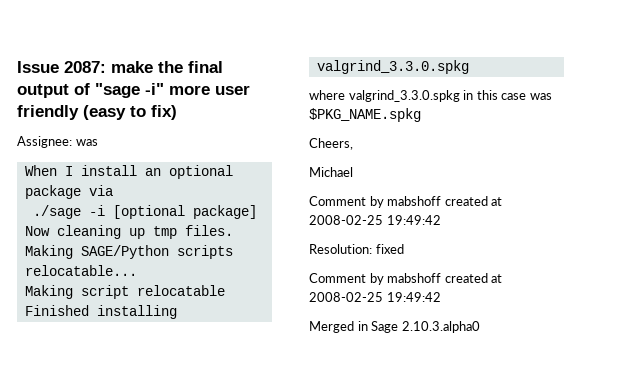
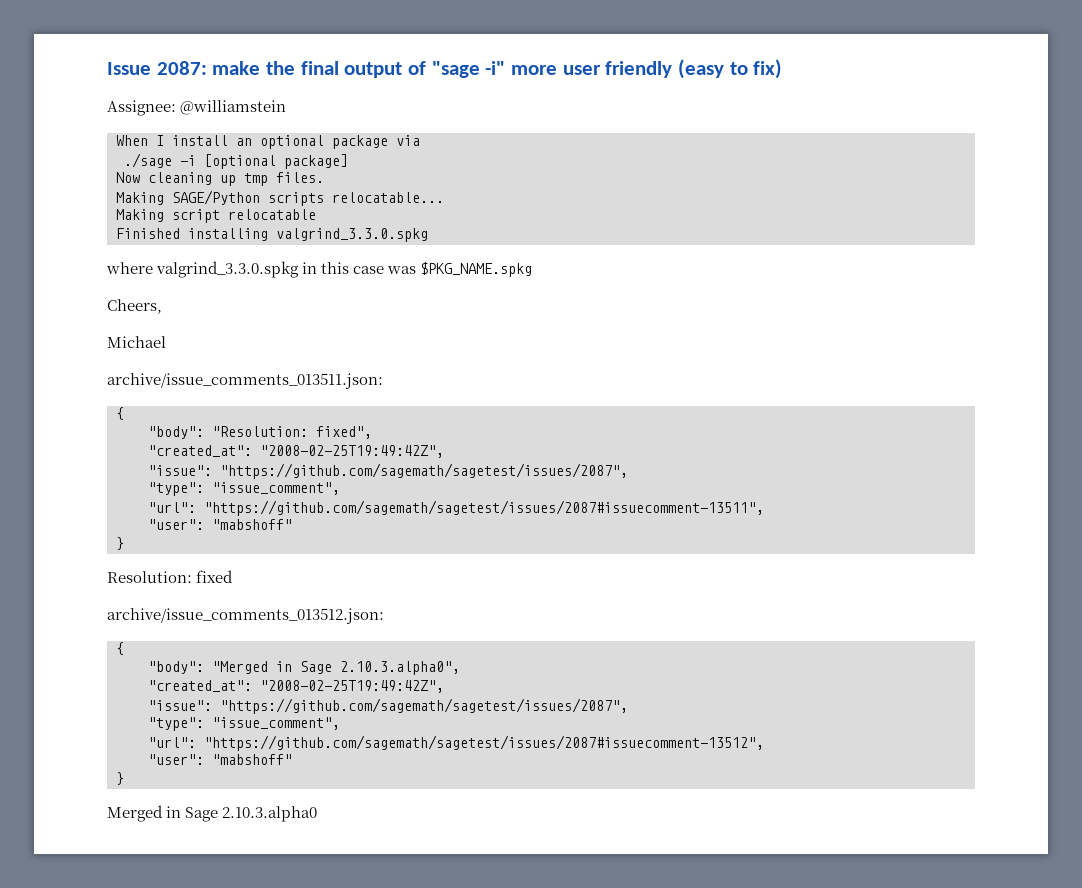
- Assignee: was
+ Assignee: @williamstein
  Michael
- Comment by mabshoff created at 2008-02-25 19:49:42
+ archive/issue_comments_013511.json:
+ {
+ "body": "Resolution: fixed",
+ "created_at": "2008-02-25T19:49:42Z",
+ "issue": "https://github.com/sagemath/sagetest/issues/2087",
+ "type": "issue_comment",
+ "url": "https://github.com/sagemath/sagetest/issues/2087#issuecomment-13511",
+ "user": "mabshoff"
+ }
  Resolution: fixed
- Comment by mabshoff created at 2008-02-25 19:49:42
+ archive/issue_comments_013512.json:
+ {
+ "body": "Merged in Sage 2.10.3.alpha0",
+ "created_at": "2008-02-25T19:49:42Z",
+ "issue": "https://github.com/sagemath/sagetest/issues/2087",
+ "type": "issue_comment",
+ "url": "https://github.com/sagemath/sagetest/issues/2087#issuecomment-13512",
+ "user": "mabshoff"
+ }

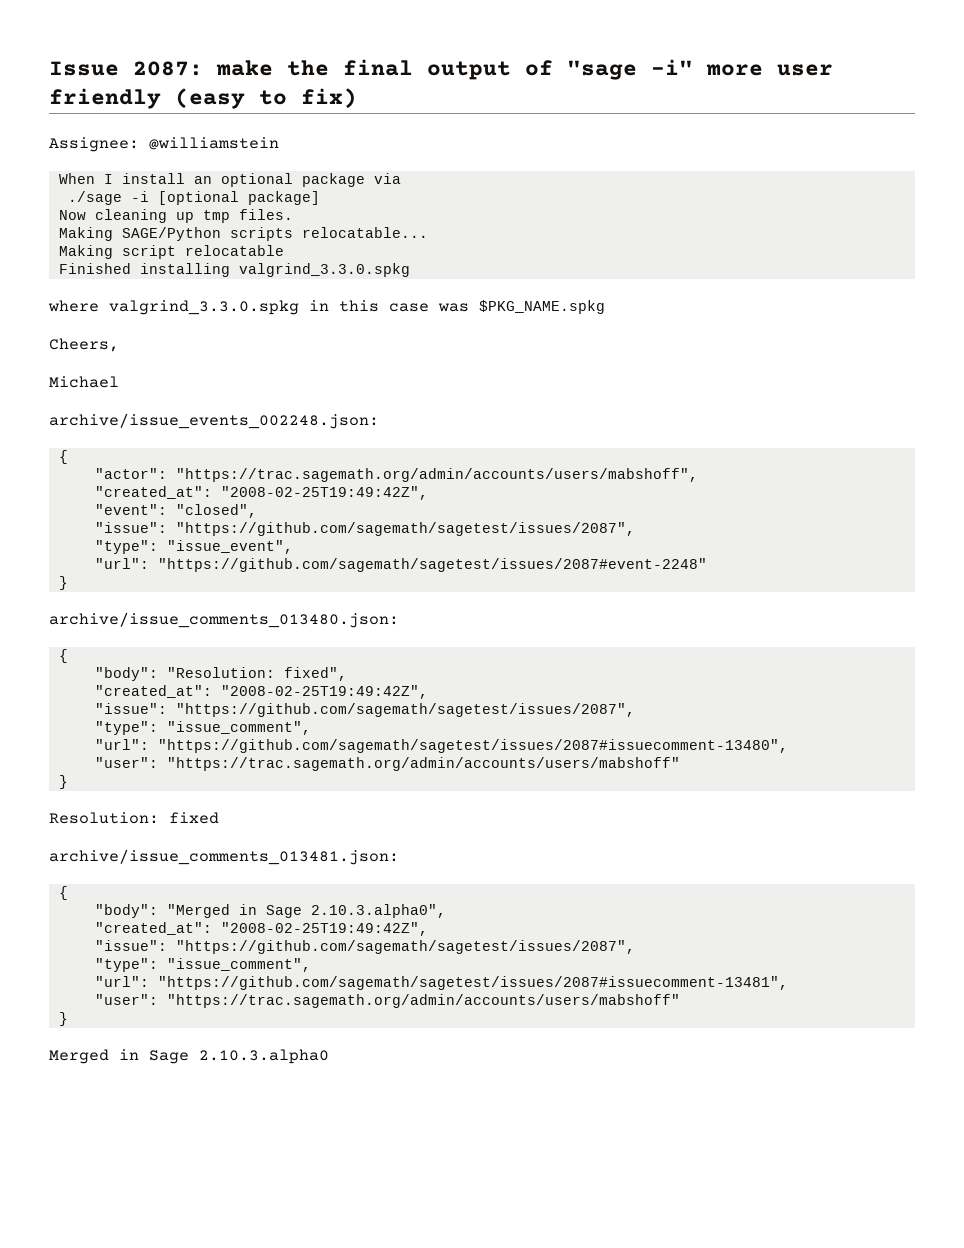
- archive/issue_comments_013511.json:
+ archive/issue_events_002248.json:
+ {
+ "actor": "https://trac.sagemath.org/admin/accounts/users/mabshoff",
+ "created_at": "2008-02-25T19:49:42Z",
+ "event": "closed",
+ "issue": "https://github.com/sagemath/sagetest/issues/2087",
+ "type": "issue_event",
+ "url": "https://github.com/sagemath/sagetest/issues/2087#event-2248"
+ }
+ archive/issue_comments_013480.json:
- "url": "https://github.com/sagemath/sagetest/issues/2087#issuecomment-13511",
- "user": "mabshoff"
+ "url": "https://github.com/sagemath/sagetest/issues/2087#issuecomment-13480",
+ "user": "https://trac.sagemath.org/admin/accounts/users/mabshoff"
- archive/issue_comments_013512.json:
+ archive/issue_comments_013481.json:
- "url": "https://github.com/sagemath/sagetest/issues/2087#issuecomment-13512",
- "user": "mabshoff"
+ "url": "https://github.com/sagemath/sagetest/issues/2087#issuecomment-13481",
+ "user": "https://trac.sagemath.org/admin/accounts/users/mabshoff"

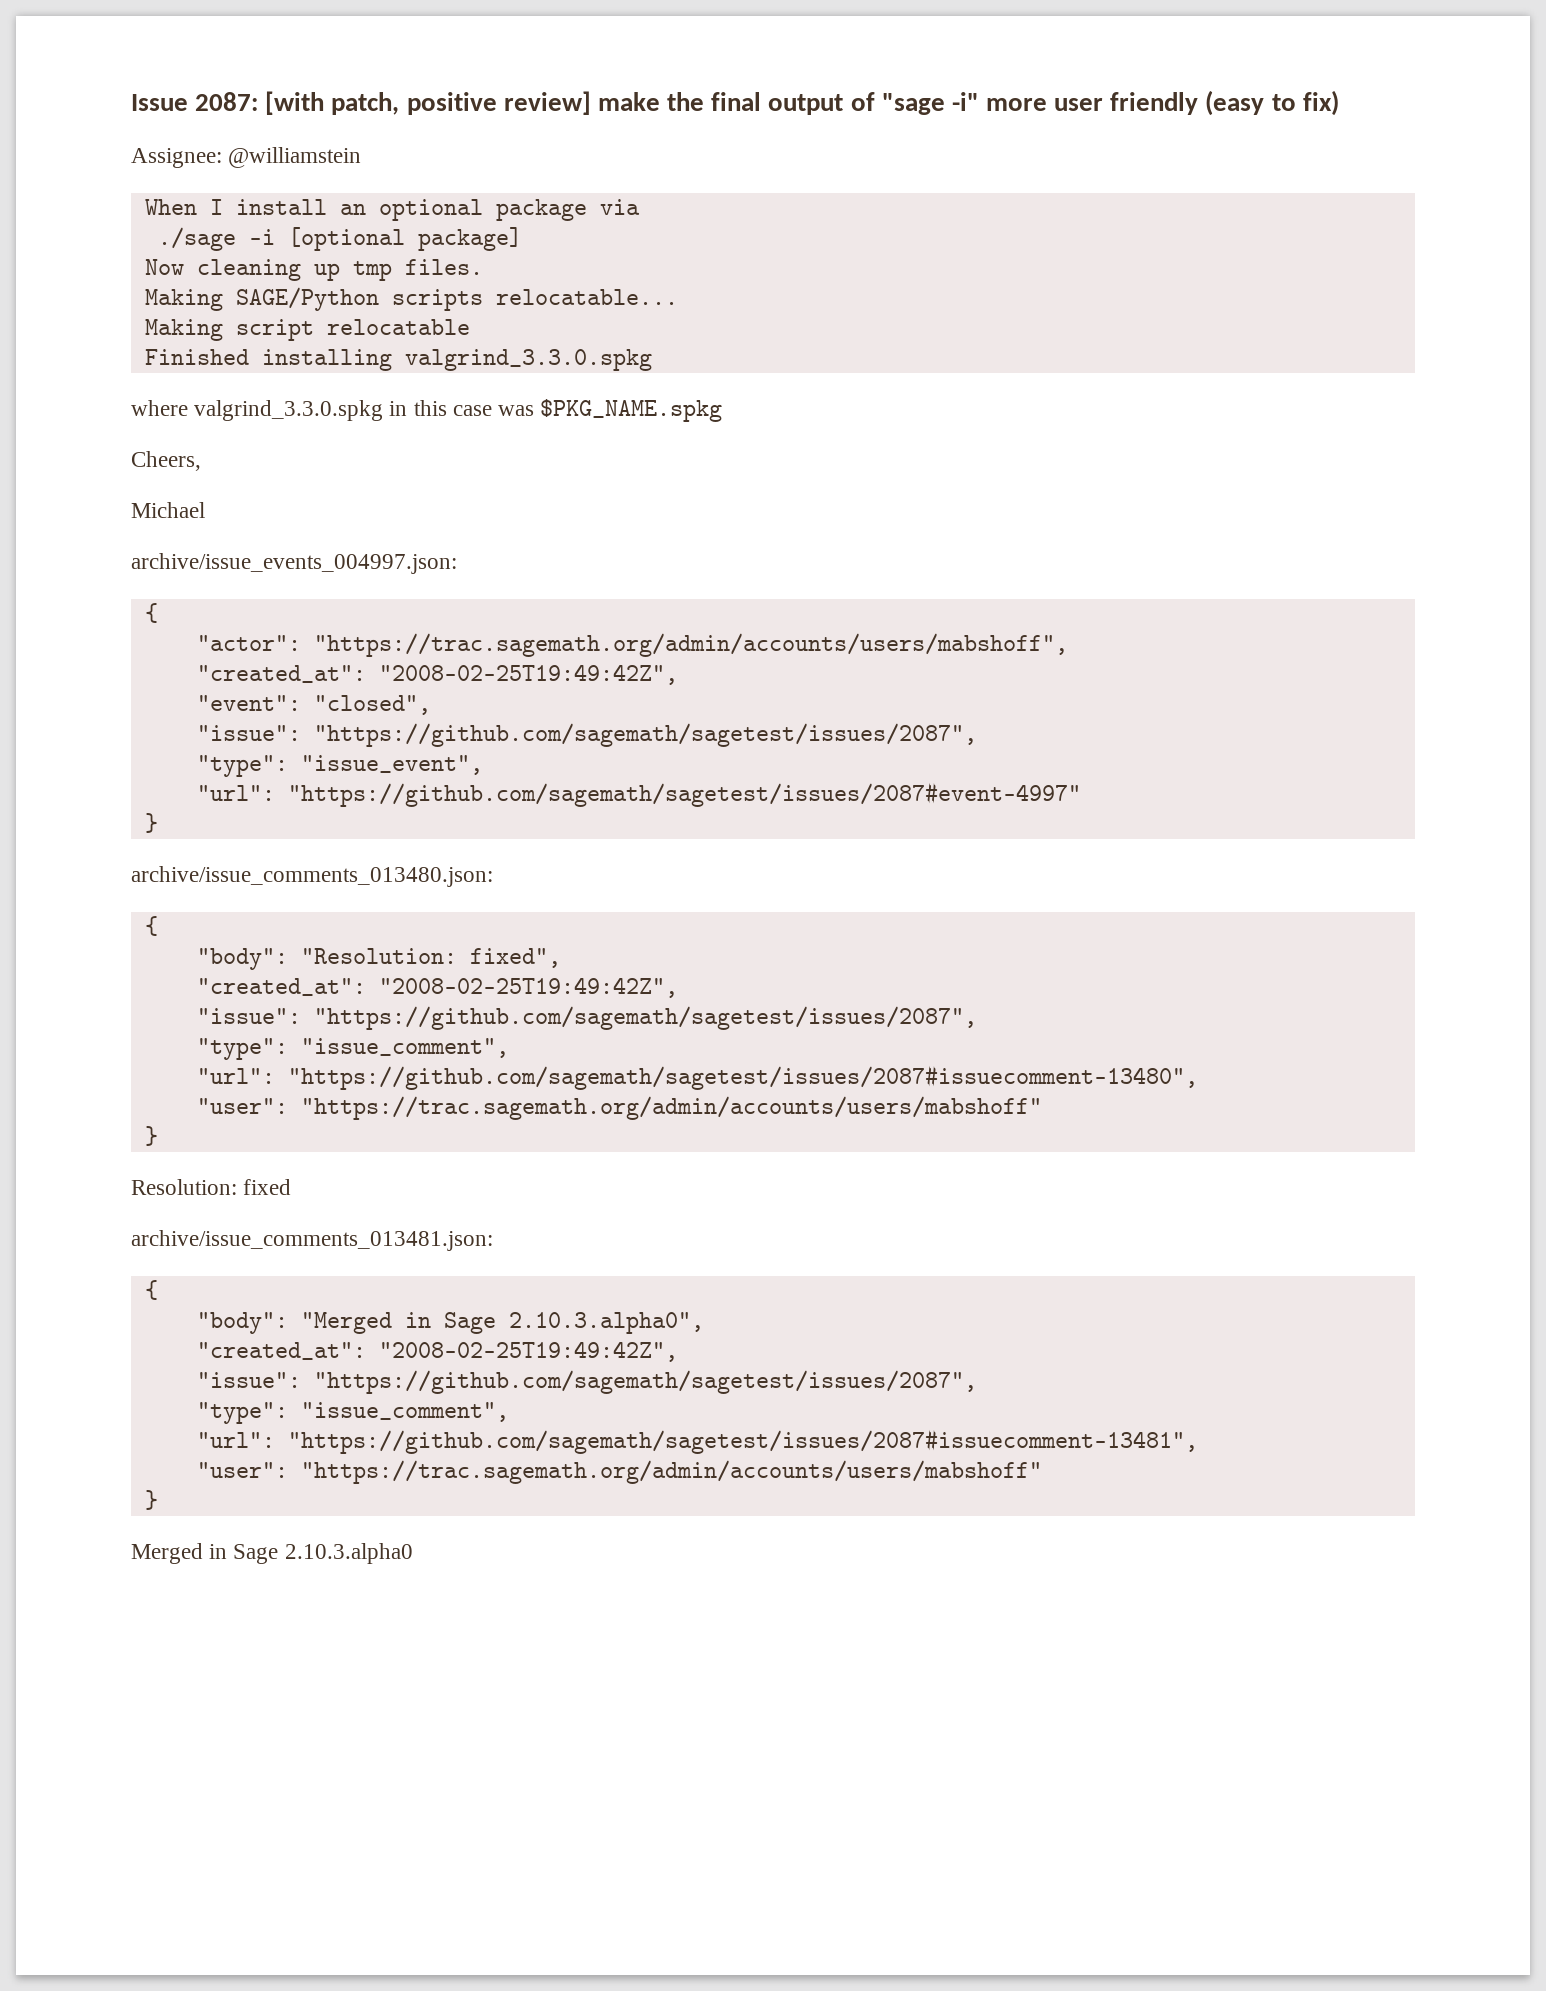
- Issue 2087: make the final output of "sage -i" more user friendly (easy to fix)
+ Issue 2087: [with patch, positive review] make the final output of "sage -i" more user friendly (easy to fix)
- archive/issue_events_002248.json:
+ archive/issue_events_004997.json:
- "url": "https://github.com/sagemath/sagetest/issues/2087#event-2248"
+ "url": "https://github.com/sagemath/sagetest/issues/2087#event-4997"

